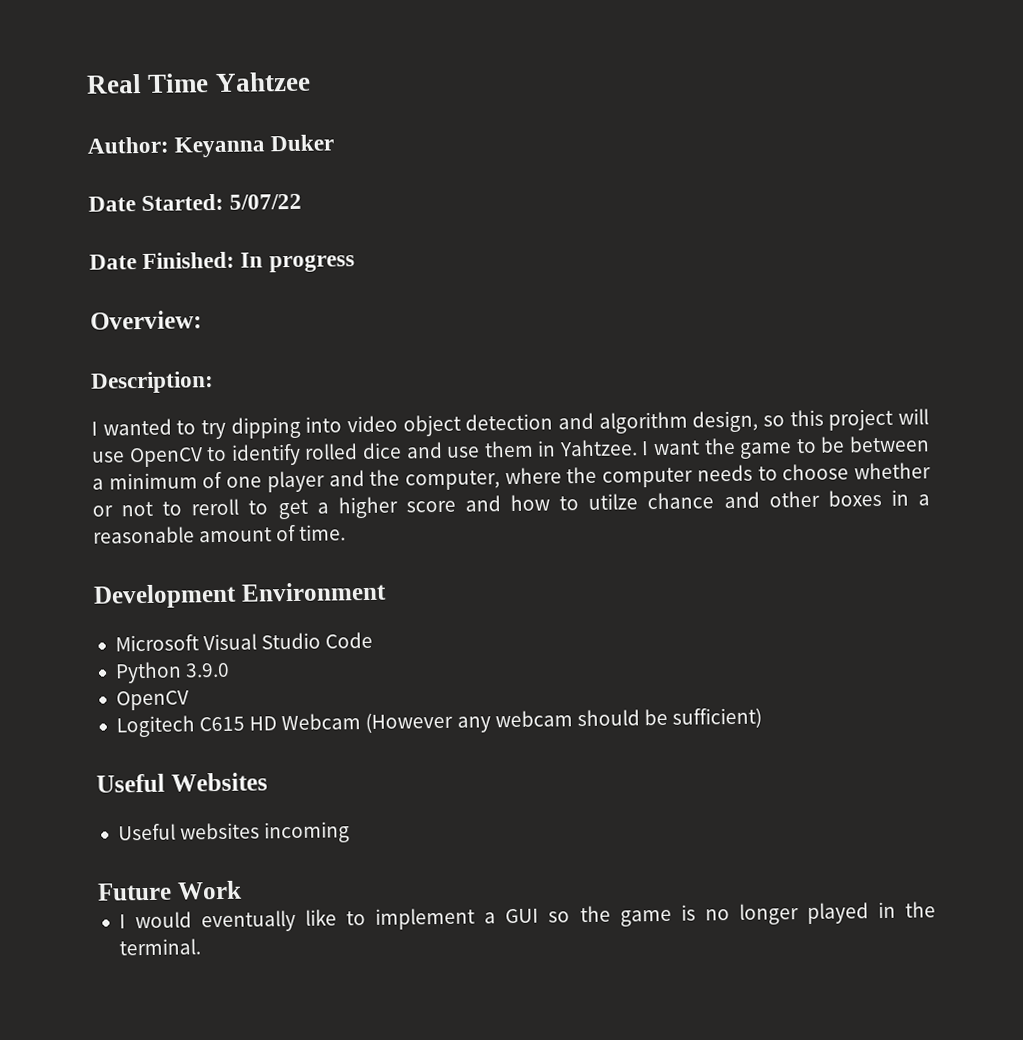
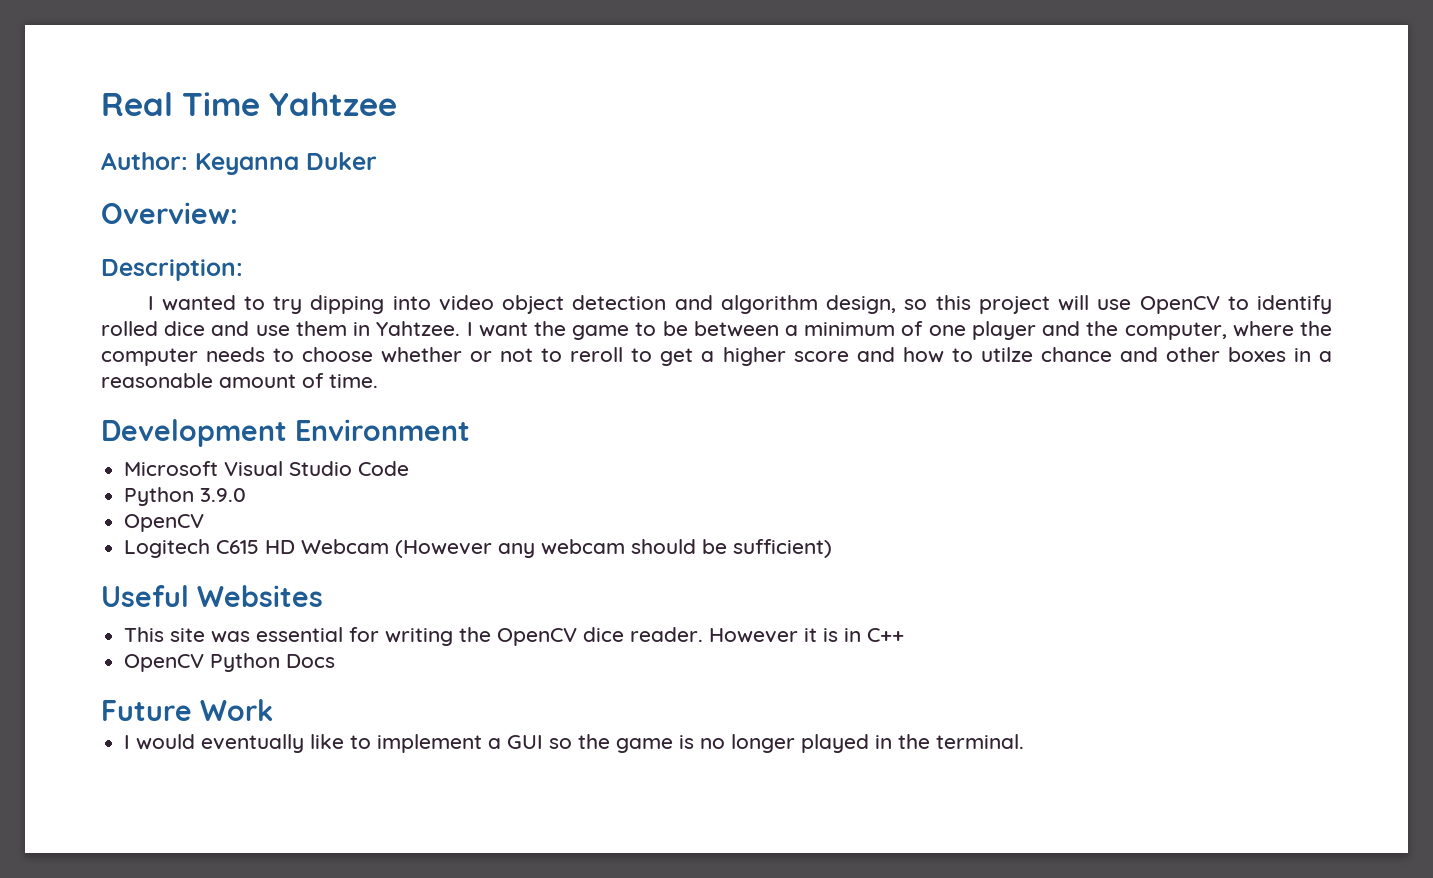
- Date Started: 5/07/22
- Date Finished: In progress
- Useful websites incoming
+ This site was essential for writing the OpenCV dice reader. However it is in C++
+ OpenCV Python Docs

